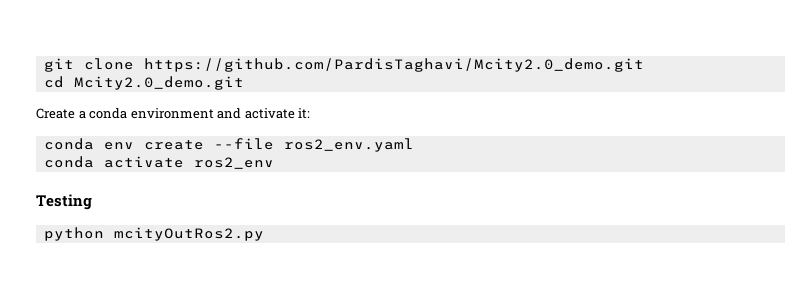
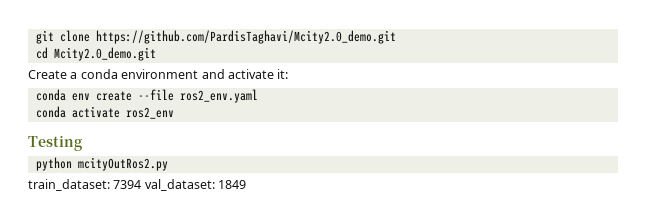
+ train_dataset: 7394 val_dataset: 1849

